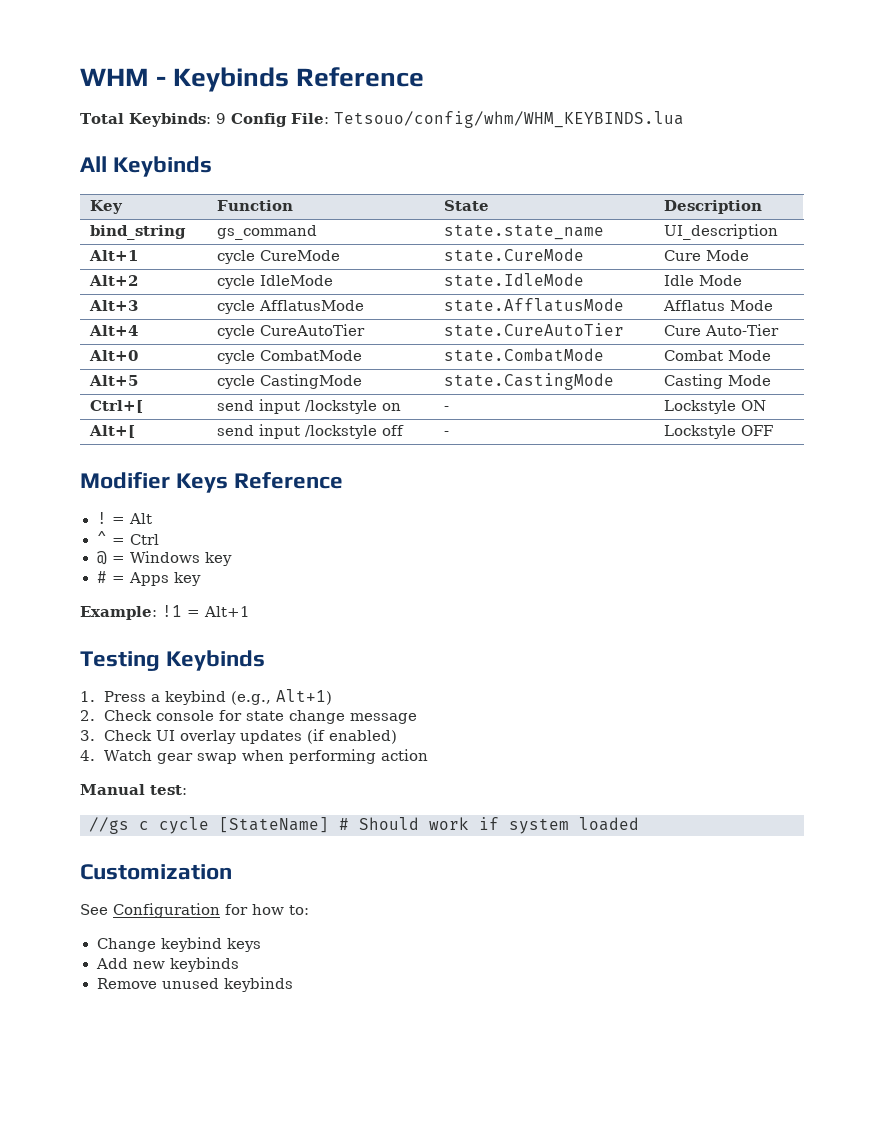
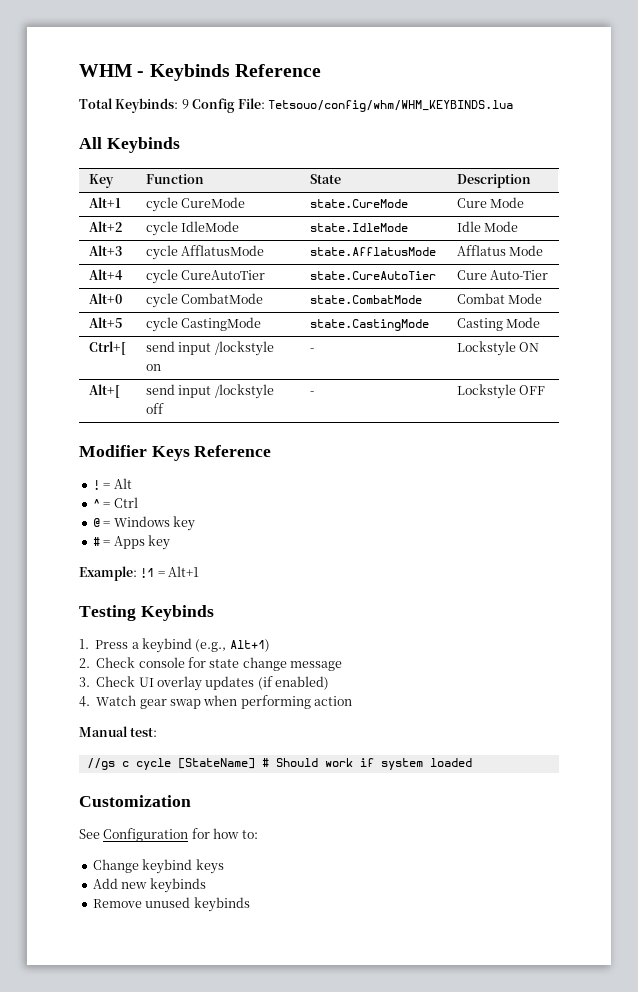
- bind_string | gs_command | state.state_name | UI_description

